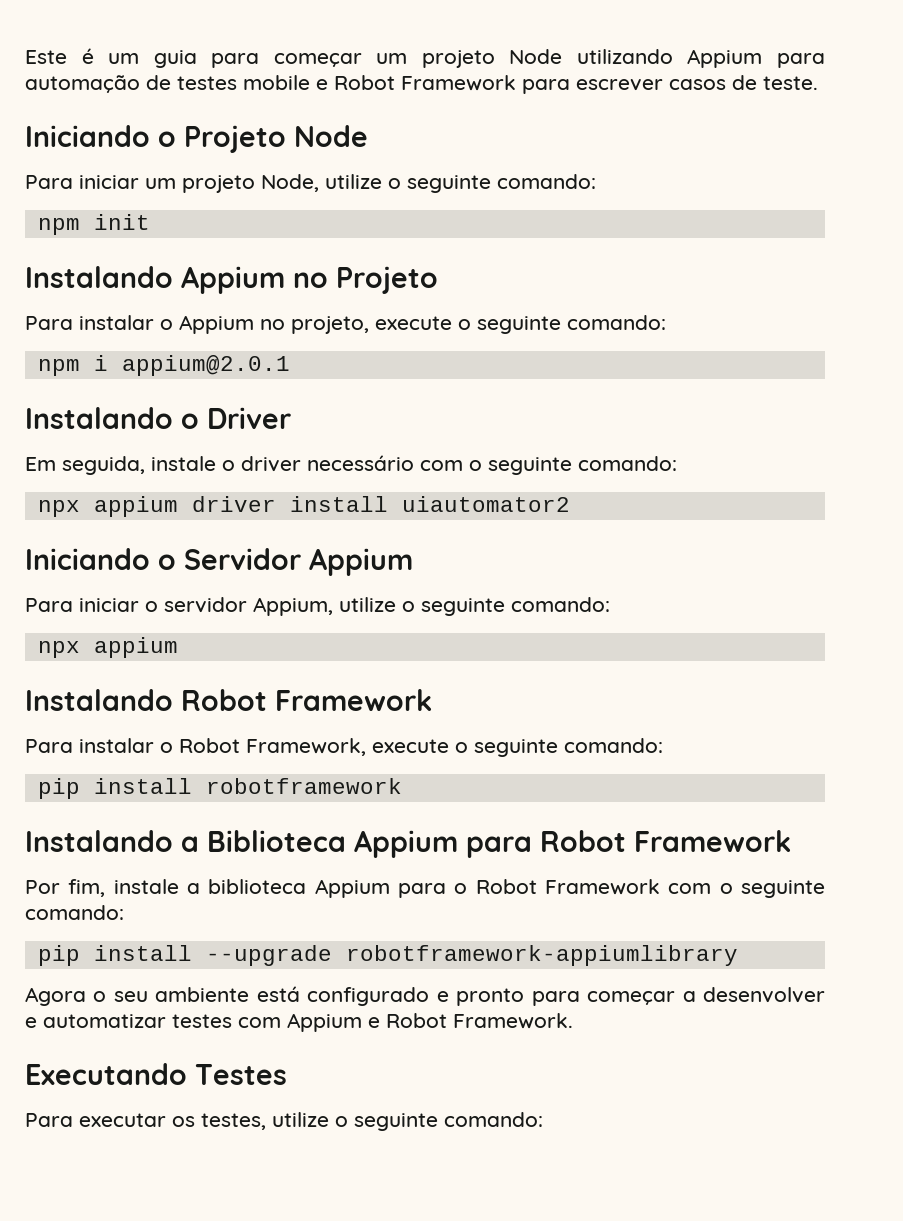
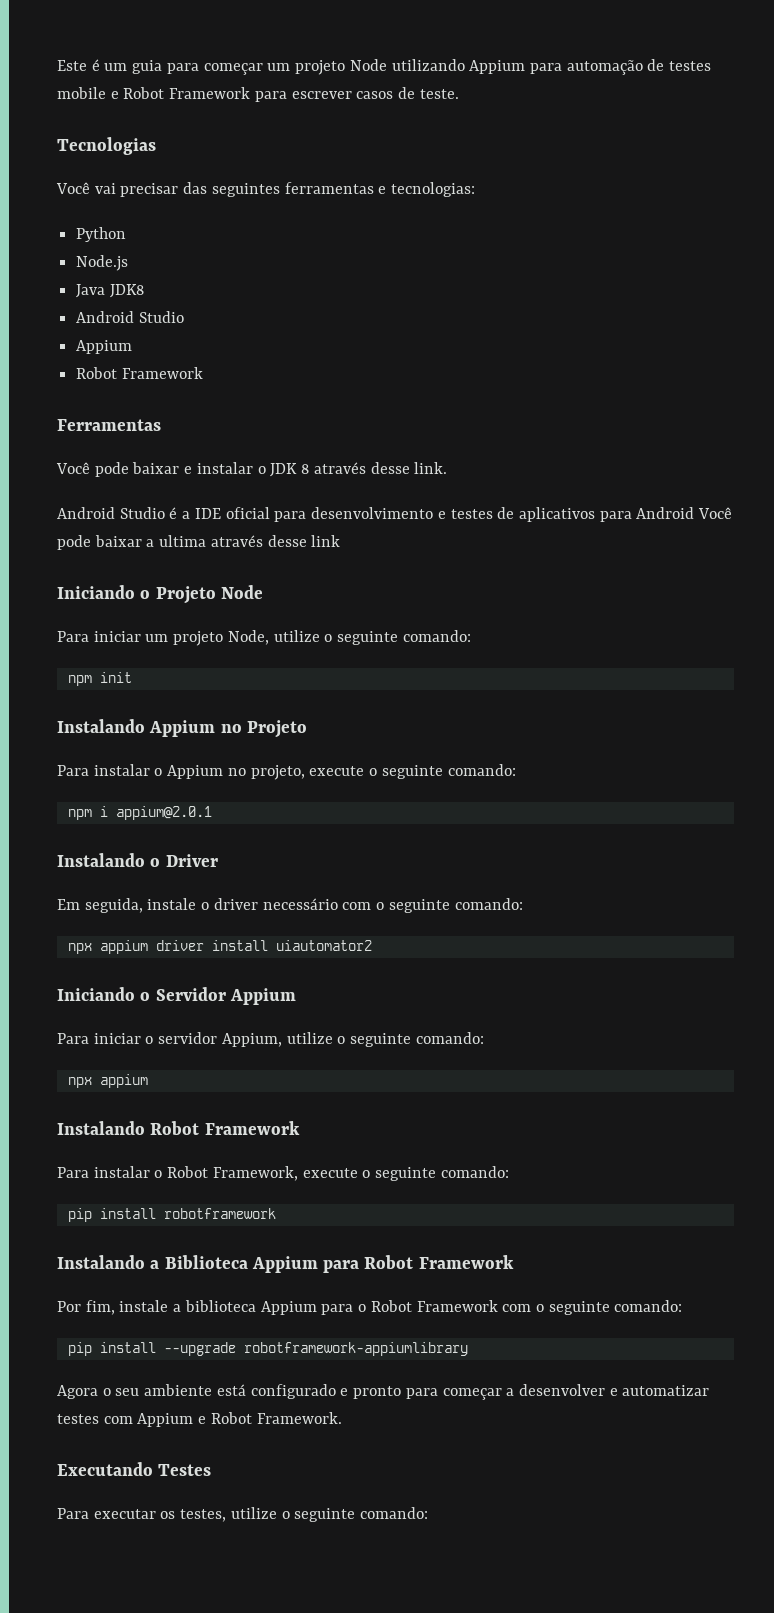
+ Tecnologias
+ Você vai precisar das seguintes ferramentas e tecnologias:
+ Python
+ Node.js
+ Java JDK8
+ Android Studio
+ Appium
+ Robot Framework
+ Ferramentas
+ Você pode baixar e instalar o JDK 8 através desse link.
+ Android Studio é a IDE oficial para desenvolvimento e testes de aplicativos para Android Você pode baixar a ultima através desse link

